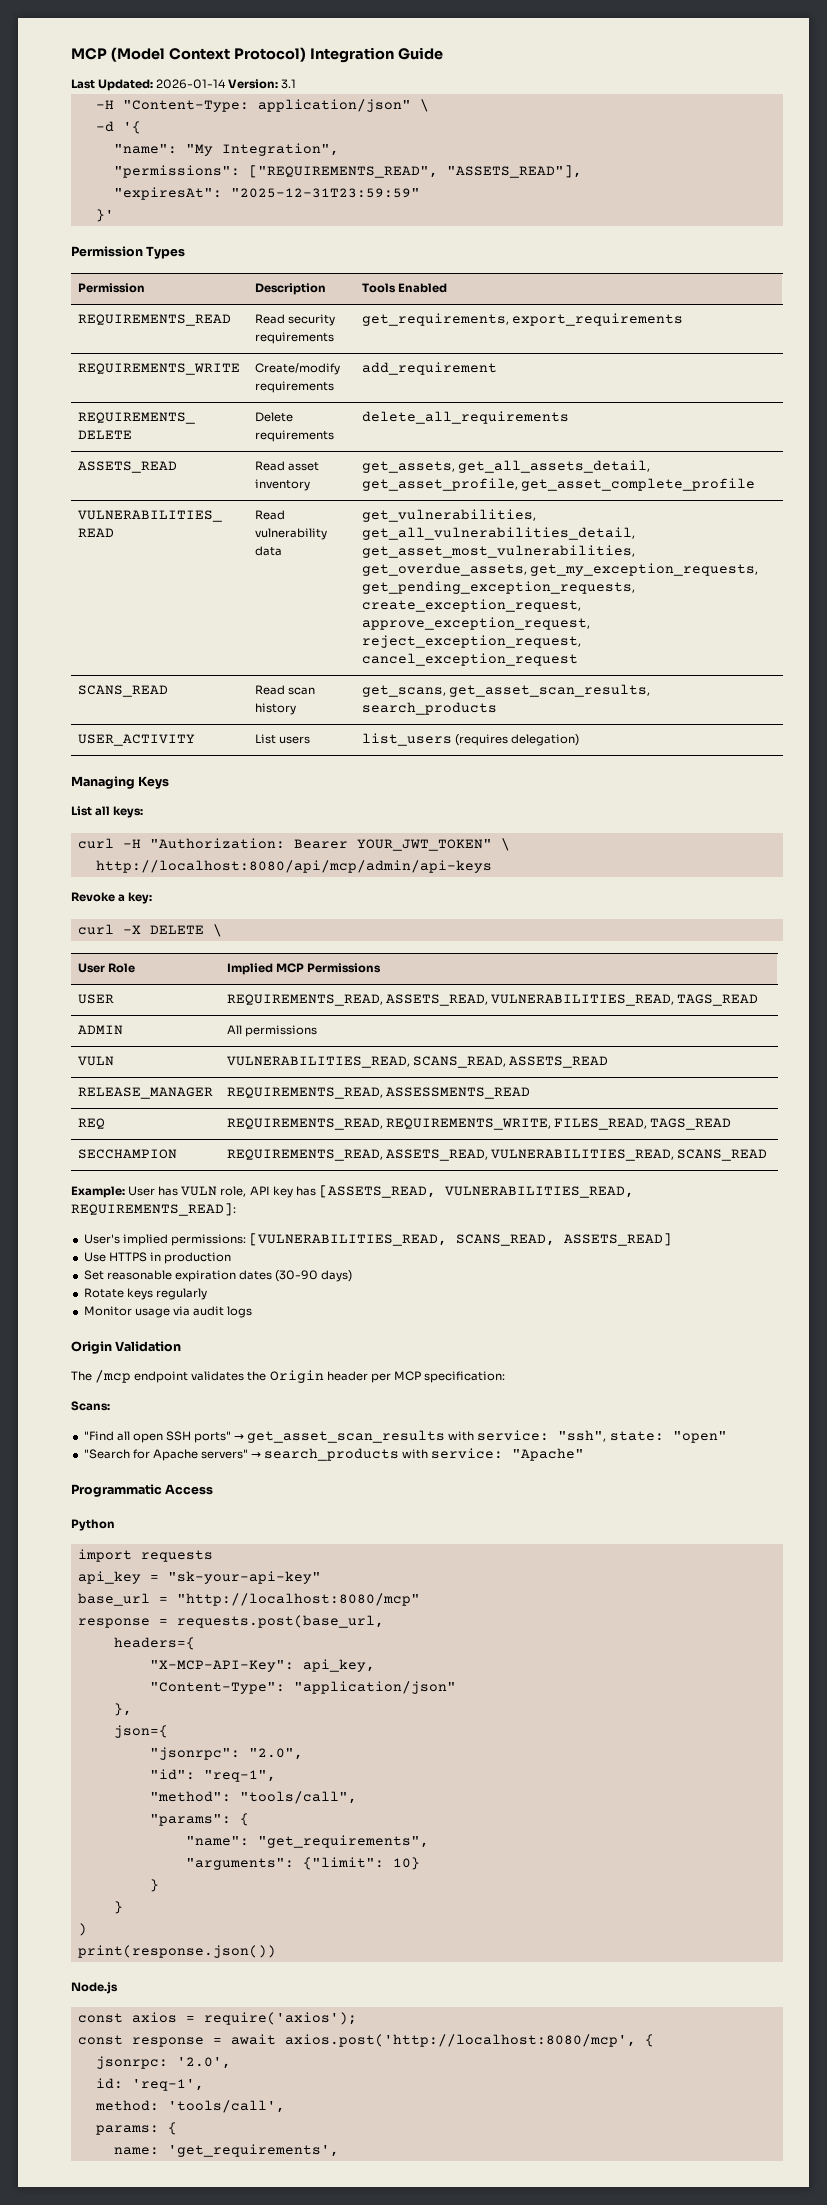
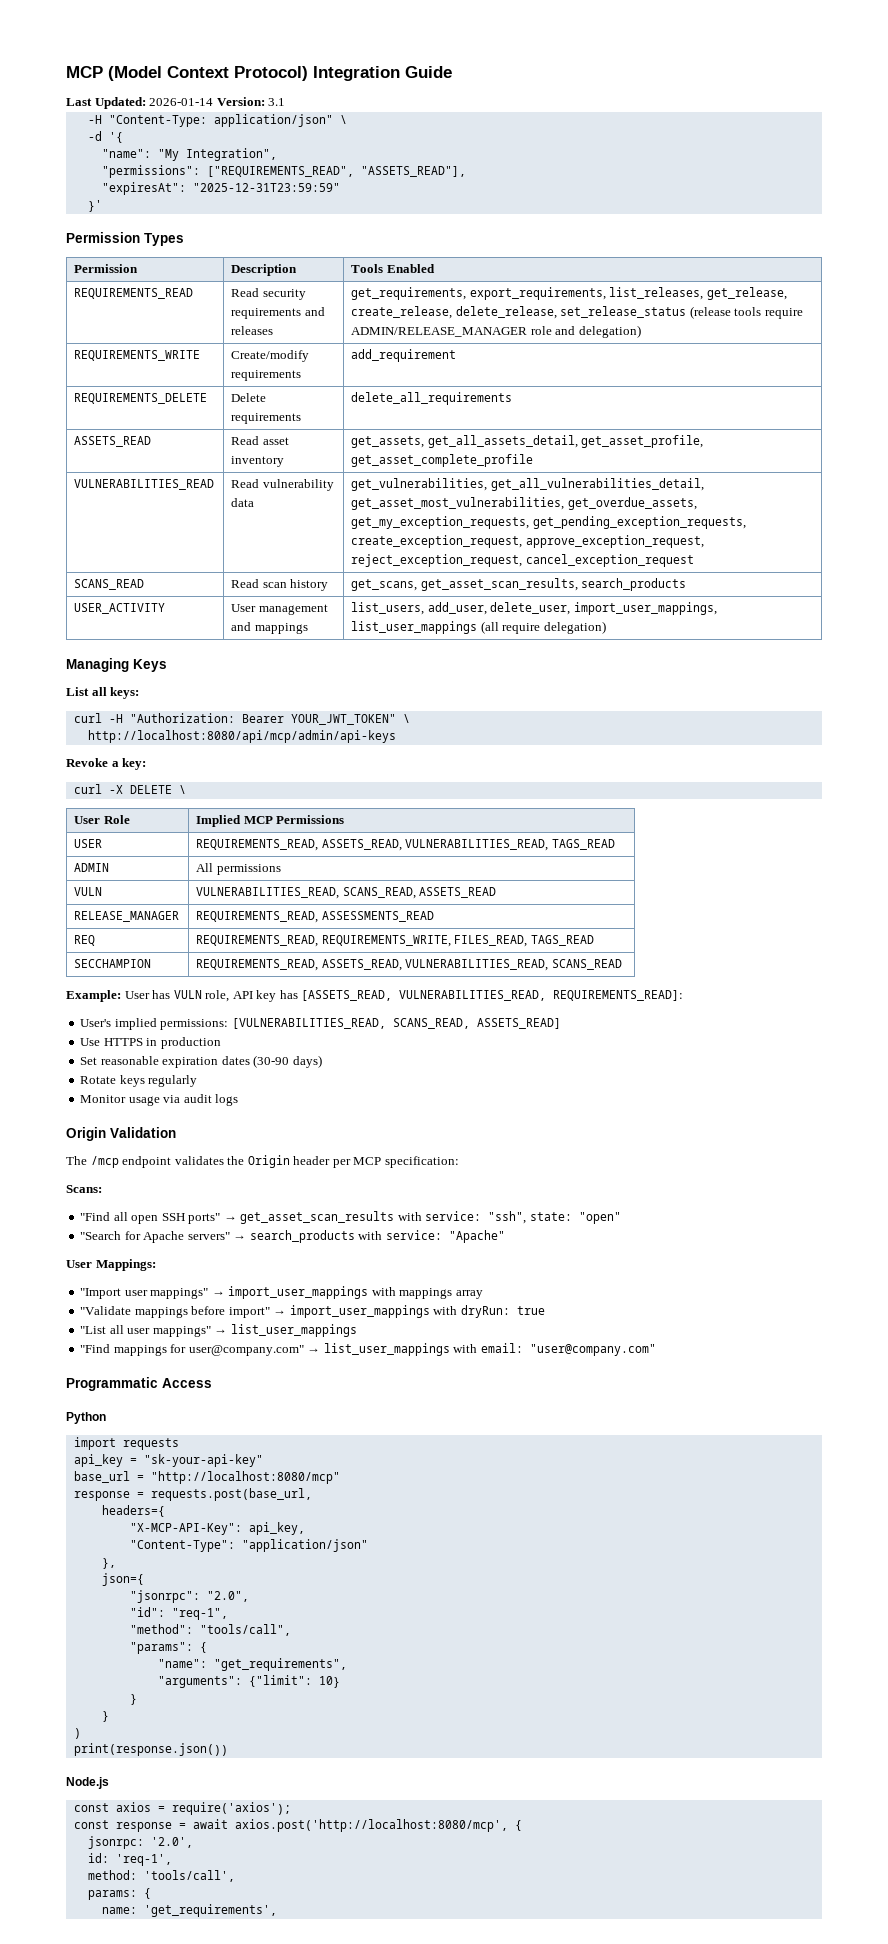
- REQUIREMENTS_READ | Read security requirements | get_requirements, export_requirements
+ REQUIREMENTS_READ | Read security requirements and releases | get_requirements, export_requirements, list_releases, get_release, create_release, delete_release, set_release_status (release tools require ADMIN/RELEASE_MANAGER role and delegation)
- USER_ACTIVITY | List users | list_users (requires delegation)
+ USER_ACTIVITY | User management and mappings | list_users, add_user, delete_user, import_user_mappings, list_user_mappings (all require delegation)
+ User Mappings:
+ "Import user mappings" → import_user_mappings with mappings array
+ "Validate mappings before import" → import_user_mappings with dryRun: true
+ "List all user mappings" → list_user_mappings
+ "Find mappings for user@company.com" → list_user_mappings with email: "user@company.com"

